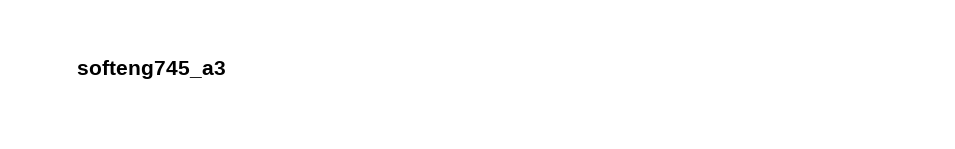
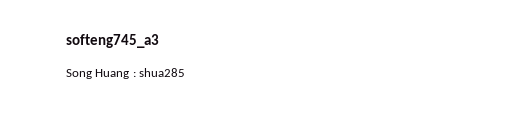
+ Song Huang : shua285

